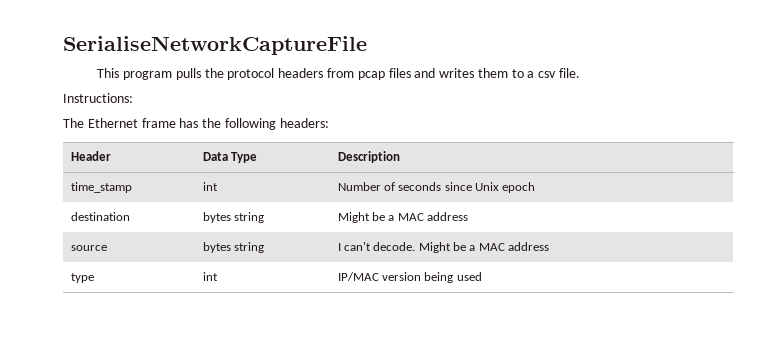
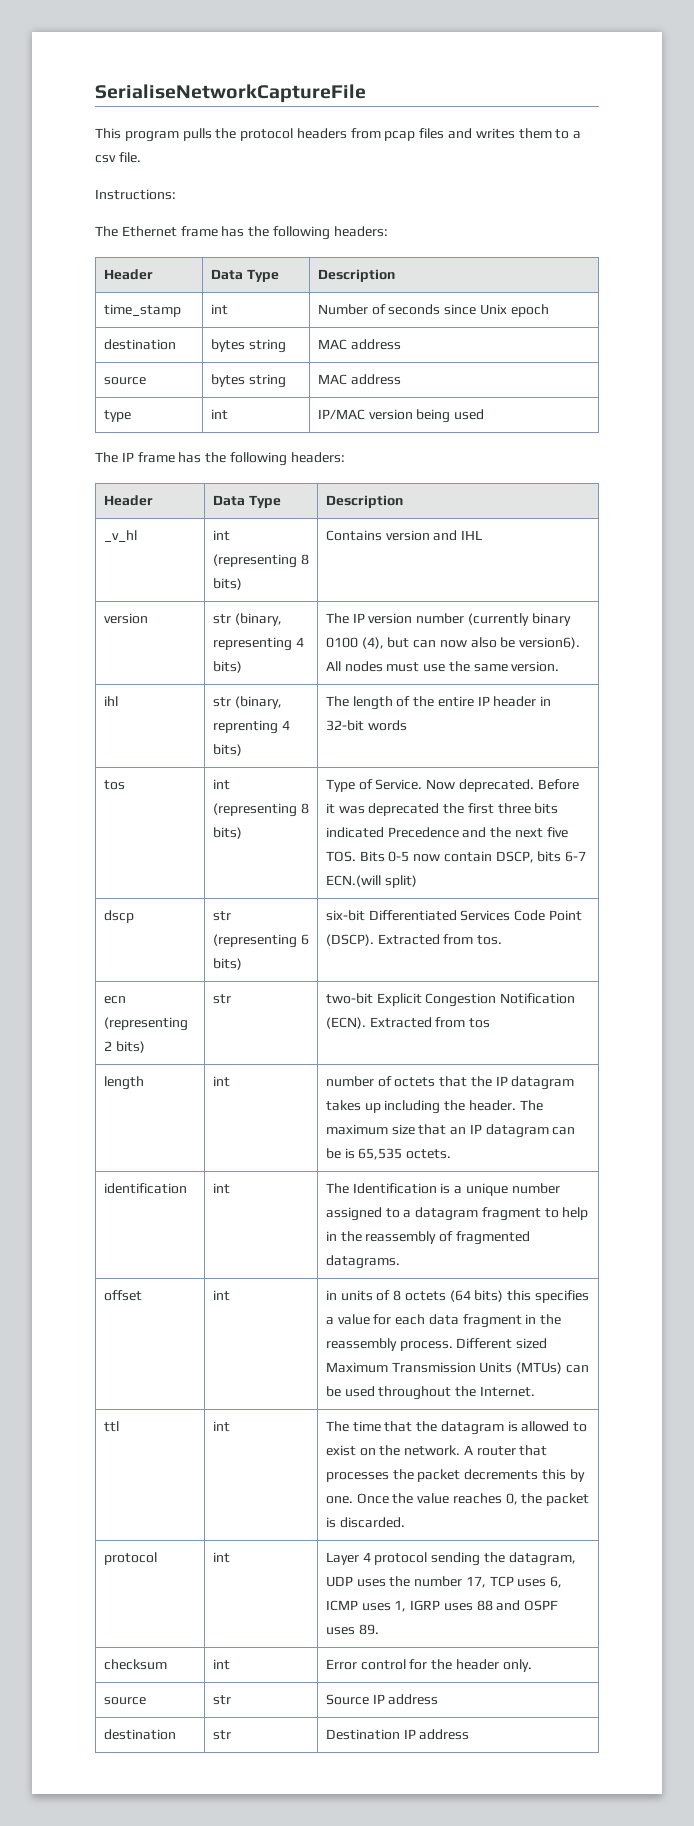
- destination | bytes string | Might be a MAC address
+ destination | bytes string | MAC address
- source | bytes string | I can't decode. Might be a MAC address
+ source | bytes string | MAC address
+ The IP frame has the following headers:
+ Header | Data Type | Description
+ _v_hl | int (representing 8 bits) | Contains version and IHL
+ version | str (binary, representing 4 bits) | The IP version number (currently binary 0100 (4), but can now also be version6). All nodes must use the same version.
+ ihl | str (binary, reprenting 4 bits) | The length of the entire IP header in 32-bit words
+ tos | int (representing 8 bits) | Type of Service. Now deprecated. Before it was deprecated the first three bits indicated Precedence and the next five TOS. Bits 0-5 now contain DSCP, bits 6-7 ECN.(will split)
+ dscp | str (representing 6 bits) | six-bit Differentiated Services Code Point (DSCP). Extracted from tos.
+ ecn (representing 2 bits) | str | two-bit Explicit Congestion Notification (ECN). Extracted from tos
+ length | int | number of octets that the IP datagram takes up including the header. The maximum size that an IP datagram can be is 65,535 octets.
+ identification | int | The Identification is a unique number assigned to a datagram fragment to help in the reassembly of fragmented datagrams.
+ offset | int | in units of 8 octets (64 bits) this specifies a value for each data fragment in the reassembly process. Different sized Maximum Transmission Units (MTUs) can be used throughout the Internet.
+ ttl | int | The time that the datagram is allowed to exist on the network. A router that processes the packet decrements this by one. Once the value reaches 0, the packet is discarded.
+ protocol | int | Layer 4 protocol sending the datagram, UDP uses the number 17, TCP uses 6, ICMP uses 1, IGRP uses 88 and OSPF uses 89.
+ checksum | int | Error control for the header only.
+ source | str | Source IP address
+ destination | str | Destination IP address

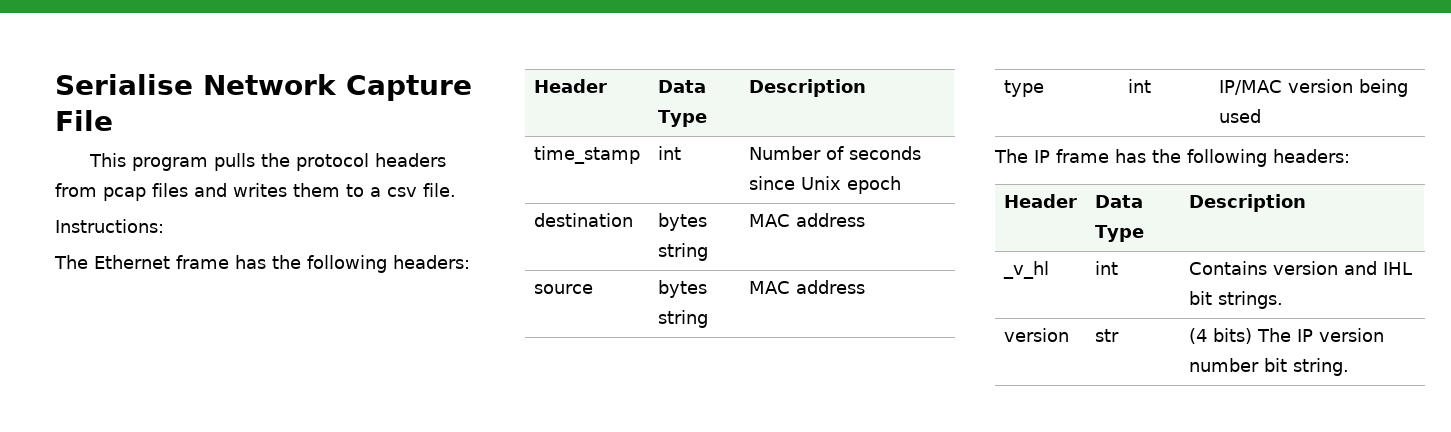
- SerialiseNetworkCaptureFile
+ Serialise Network Capture File
- _v_hl | int (representing 8 bits) | Contains version and IHL
+ _v_hl | int | Contains version and IHL bit strings.
- version | str (binary, representing 4 bits) | The IP version number (currently binary 0100 (4), but can now also be version6). All nodes must use the same version.
- ihl | str (binary, reprenting 4 bits) | The length of the entire IP header in 32-bit words
- tos | int (representing 8 bits) | Type of Service. Now deprecated. Before it was deprecated the first three bits indicated Precedence and the next five TOS. Bits 0-5 now contain DSCP, bits 6-7 ECN.(will split)
- dscp | str (representing 6 bits) | six-bit Differentiated Services Code Point (DSCP). Extracted from tos.
- ecn (representing 2 bits) | str | two-bit Explicit Congestion Notification (ECN). Extracted from tos
- length | int | number of octets that the IP datagram takes up including the header. The maximum size that an IP datagram can be is 65,535 octets.
- identification | int | The Identification is a unique number assigned to a datagram fragment to help in the reassembly of fragmented datagrams.
- offset | int | in units of 8 octets (64 bits) this specifies a value for each data fragment in the reassembly process. Different sized Maximum Transmission Units (MTUs) can be used throughout the Internet.
- ttl | int | The time that the datagram is allowed to exist on the network. A router that processes the packet decrements this by one. Once the value reaches 0, the packet is discarded.
- protocol | int | Layer 4 protocol sending the datagram, UDP uses the number 17, TCP uses 6, ICMP uses 1, IGRP uses 88 and OSPF uses 89.
- checksum | int | Error control for the header only.
- source | str | Source IP address
- destination | str | Destination IP address
+ version | str | (4 bits) The IP version number bit string.

